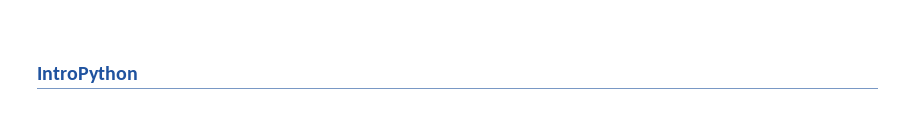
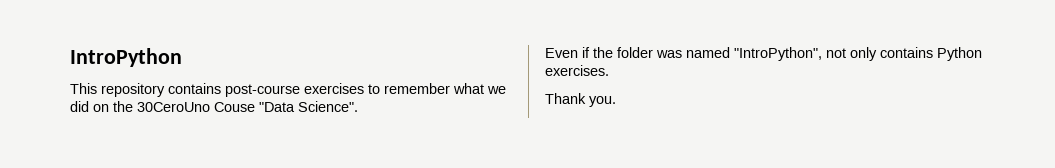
+ This repository contains post-course exercises to remember what we did on the 30CeroUno Couse "Data Science".
+ Even if the folder was named "IntroPython", not only contains Python exercises.
+ Thank you.

